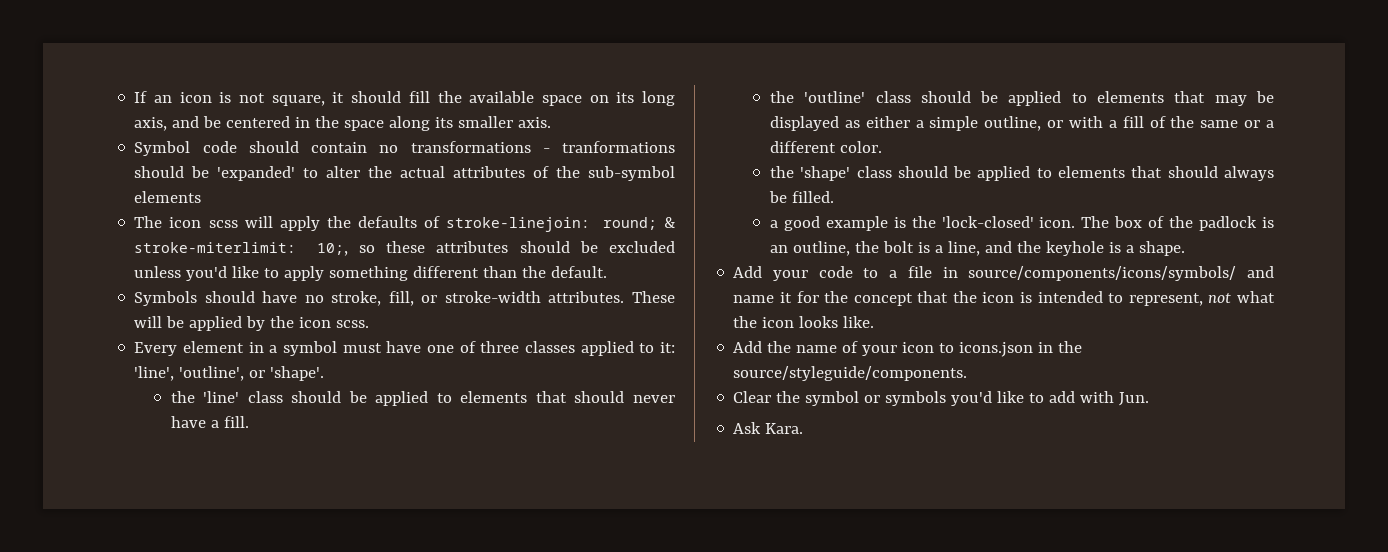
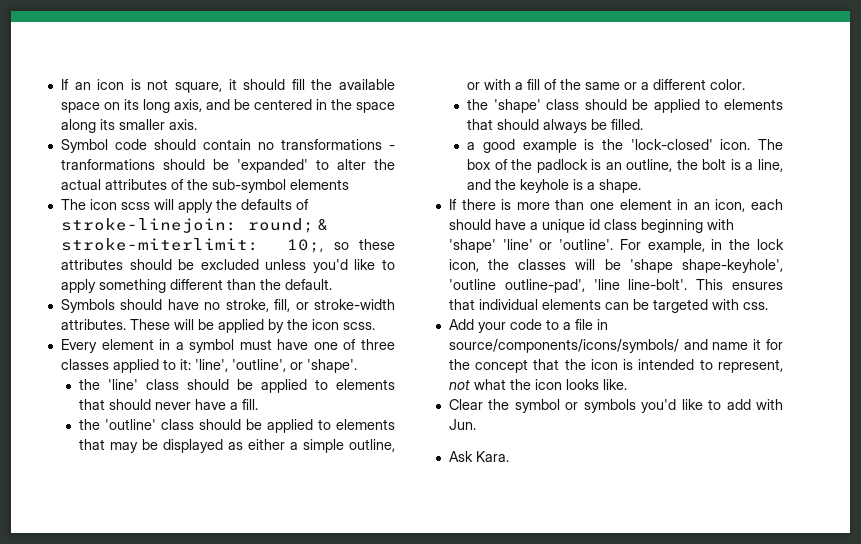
+ If there is more than one element in an icon, each should have a unique id class beginning with 'shape' 'line' or 'outline'. For example, in the lock icon, the classes will be 'shape shape-keyhole', 'outline outline-pad', 'line line-bolt'. This ensures that individual elements can be targeted with css.
- Add the name of your icon to icons.json in the source/styleguide/components.

